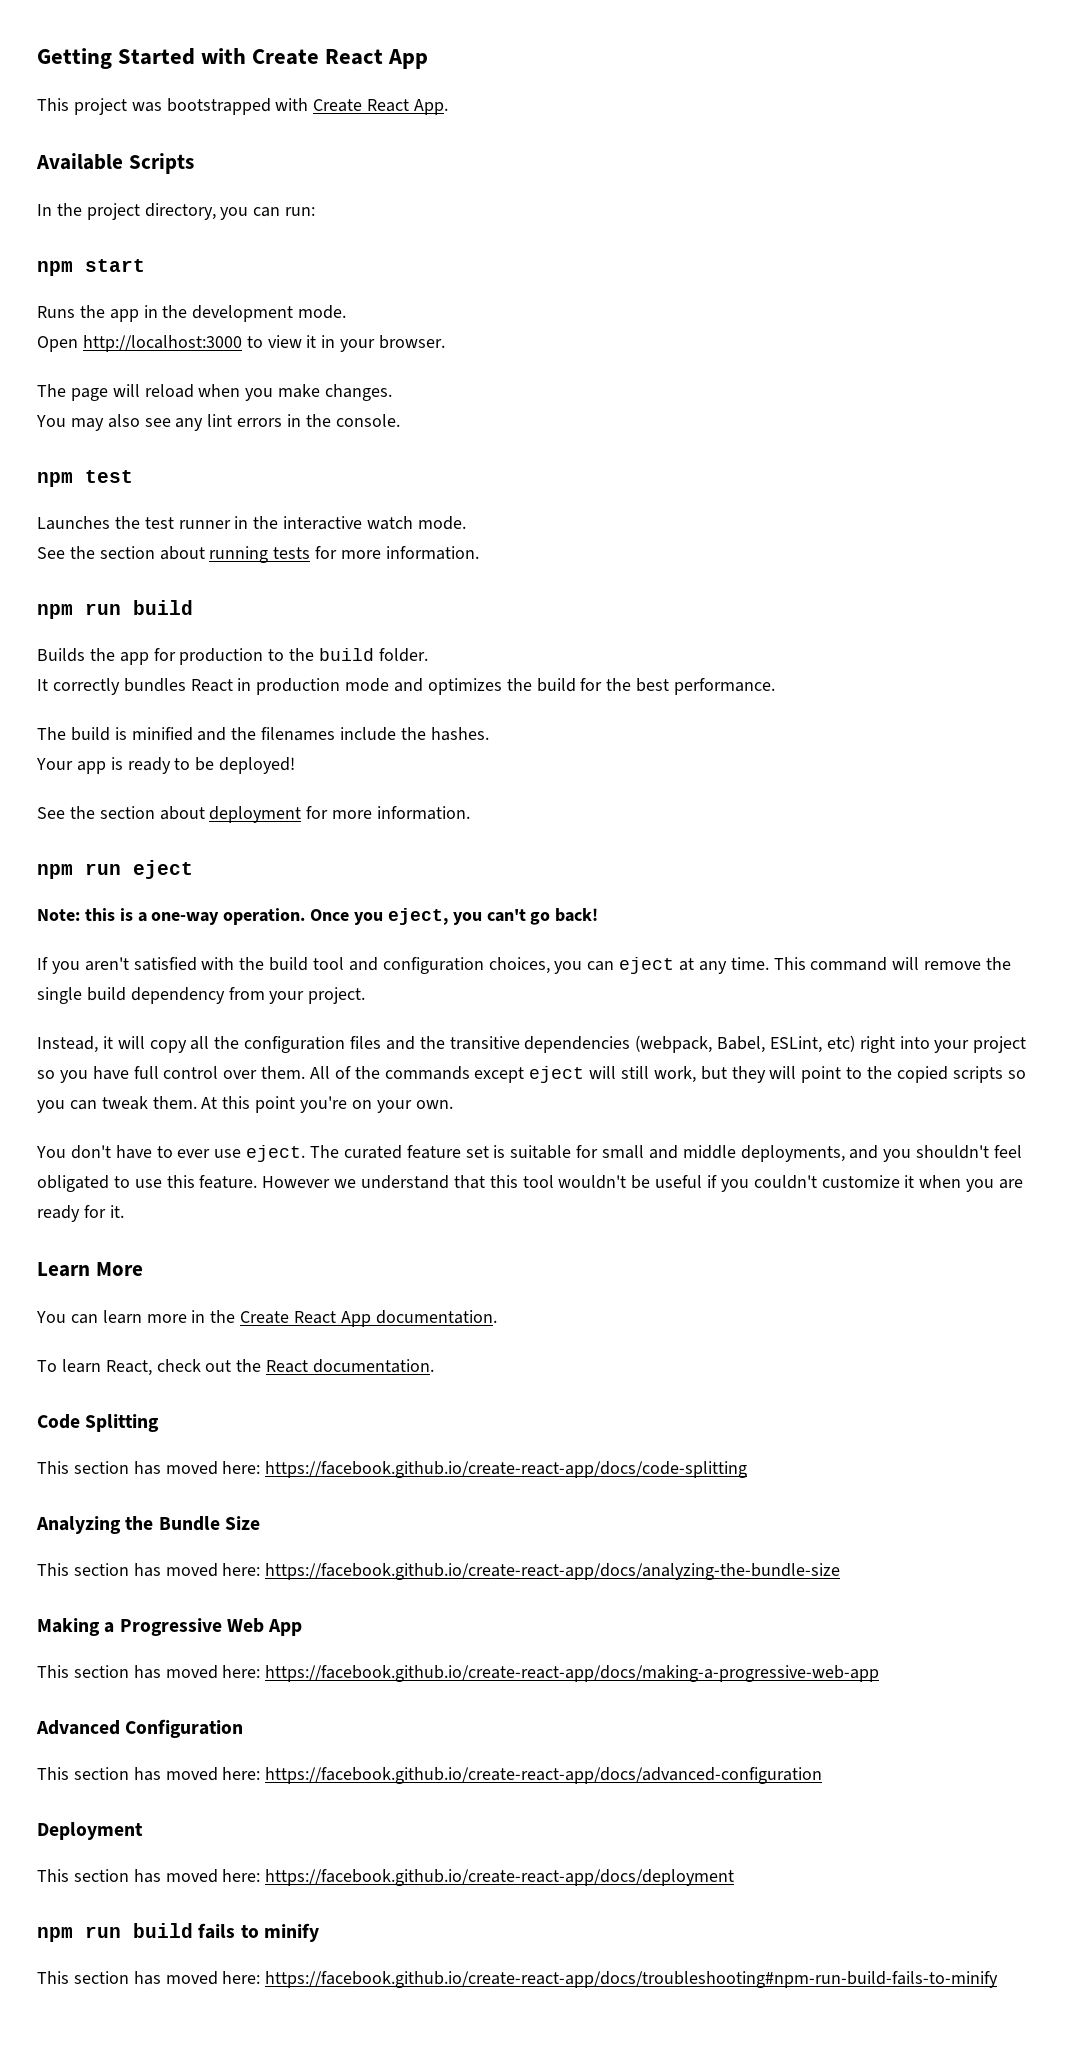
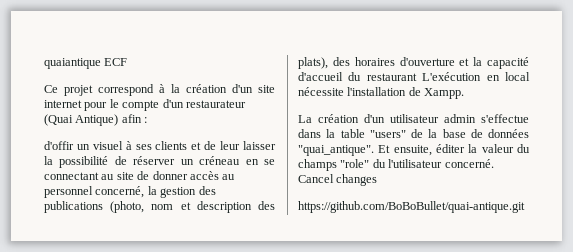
- Getting Started with Create React App
- This project was bootstrapped with Create React App.
- Available Scripts
- In the project directory, you can run:
- npm start
- Runs the app in the development mode.
- Open http://localhost:3000 to view it in your browser.
- The page will reload when you make changes.
- You may also see any lint errors in the console.
- npm test
- Launches the test runner in the interactive watch mode.
- See the section about running tests for more information.
- npm run build
- Builds the app for production to the build folder.
- It correctly bundles React in production mode and optimizes the build for the best performance.
- The build is minified and the filenames include the hashes.
- Your app is ready to be deployed!
- See the section about deployment for more information.
- npm run eject
- Note: this is a one-way operation. Once you eject, you can't go back!
- If you aren't satisfied with the build tool and configuration choices, you can eject at any time. This command will remove the single build dependency from your project.
- Instead, it will copy all the configuration files and the transitive dependencies (webpack, Babel, ESLint, etc) right into your project so you have full control over them. All of the commands except eject will still work, but they will point to the copied scripts so you can tweak them. At this point you're on your own.
- You don't have to ever use eject. The curated feature set is suitable for small and middle deployments, and you shouldn't feel obligated to use this feature. However we understand that this tool wouldn't be useful if you couldn't customize it when you are ready for it.
- Learn More
- You can learn more in the Create React App documentation.
- To learn React, check out the React documentation.
- Code Splitting
- This section has moved here: https://facebook.github.io/create-react-app/docs/code-splitting
- Analyzing the Bundle Size
- This section has moved here: https://facebook.github.io/create-react-app/docs/analyzing-the-bundle-size
- Making a Progressive Web App
- This section has moved here: https://facebook.github.io/create-react-app/docs/making-a-progressive-web-app
- Advanced Configuration
- This section has moved here: https://facebook.github.io/create-react-app/docs/advanced-configuration
- Deployment
- This section has moved here: https://facebook.github.io/create-react-app/docs/deployment
- npm run build fails to minify
- This section has moved here: https://facebook.github.io/create-react-app/docs/troubleshooting#npm-run-build-fails-to-minify
+ quaiantique ECF
+ Ce projet correspond à la création d'un site internet pour le compte d'un restaurateur (Quai Antique) afin :
+ d'offir un visuel à ses clients et de leur laisser la possibilité de réserver un créneau en se connectant au site de donner accès au personnel concerné, la gestion des publications (photo, nom et description des plats), des horaires d'ouverture et la capacité d'accueil du restaurant L'exécution en local nécessite l'installation de Xampp.
+ La création d'un utilisateur admin s'effectue dans la table "users" de la base de données "quai_antique". Et ensuite, éditer la valeur du champs "role" du l'utilisateur concerné. Cancel changes
+ https://github.com/BoBoBullet/quai-antique.git

